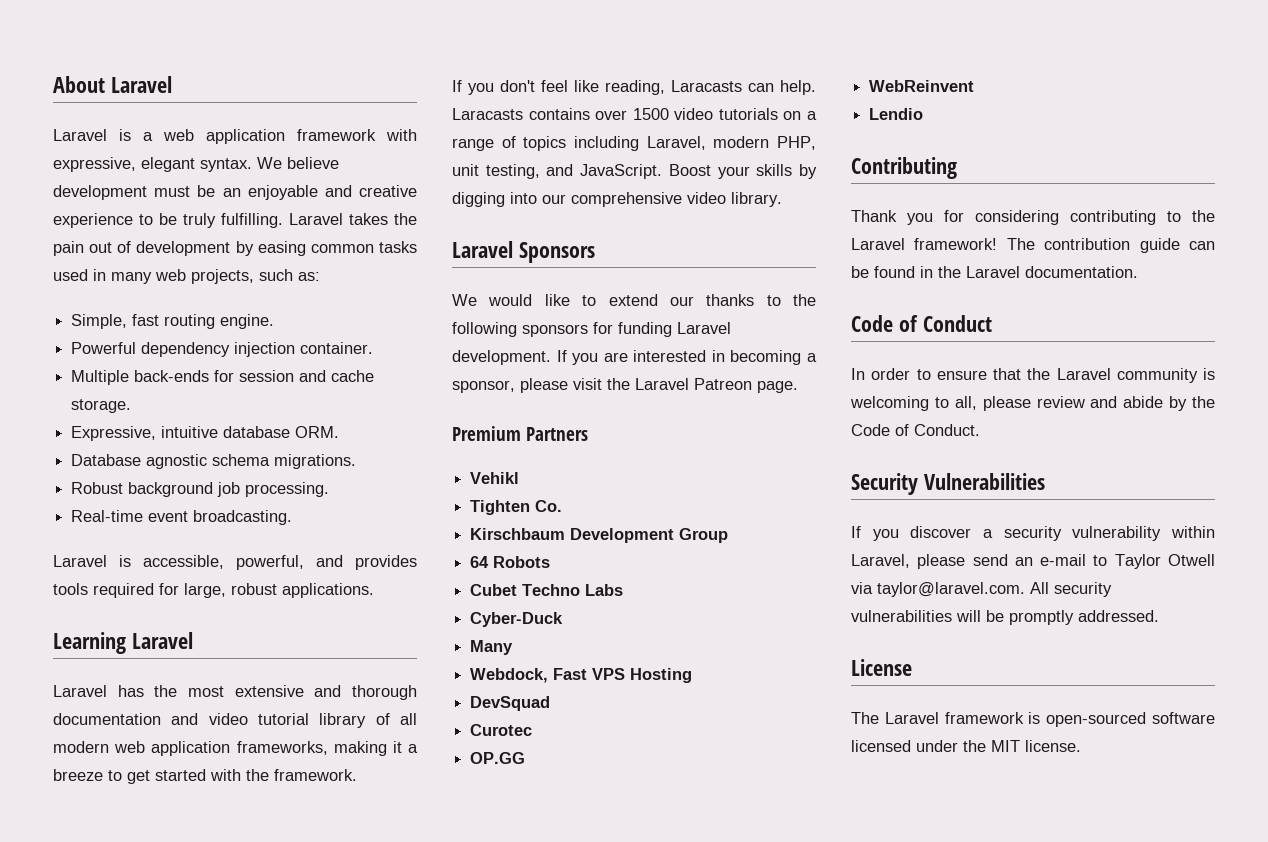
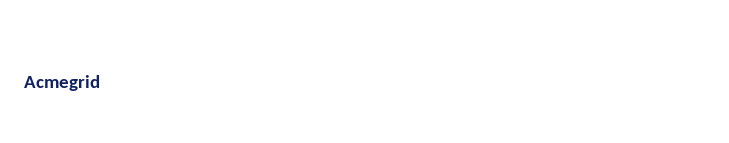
- About Laravel
- Laravel is a web application framework with expressive, elegant syntax. We believe development must be an enjoyable and creative experience to be truly fulfilling. Laravel takes the pain out of development by easing common tasks used in many web projects, such as:
- Simple, fast routing engine.
- Powerful dependency injection container.
- Multiple back-ends for session and cache storage.
- Expressive, intuitive database ORM.
- Database agnostic schema migrations.
- Robust background job processing.
- Real-time event broadcasting.
- Laravel is accessible, powerful, and provides tools required for large, robust applications.
- Learning Laravel
- Laravel has the most extensive and thorough documentation and video tutorial library of all modern web application frameworks, making it a breeze to get started with the framework.
- If you don't feel like reading, Laracasts can help. Laracasts contains over 1500 video tutorials on a range of topics including Laravel, modern PHP, unit testing, and JavaScript. Boost your skills by digging into our comprehensive video library.
- Laravel Sponsors
- We would like to extend our thanks to the following sponsors for funding Laravel development. If you are interested in becoming a sponsor, please visit the Laravel Patreon page.
- Premium Partners
- Vehikl
- Tighten Co.
- Kirschbaum Development Group
- 64 Robots
- Cubet Techno Labs
- Cyber-Duck
- Many
- Webdock, Fast VPS Hosting
- DevSquad
- Curotec
- OP.GG
- WebReinvent
- Lendio
- Contributing
- Thank you for considering contributing to the Laravel framework! The contribution guide can be found in the Laravel documentation.
- Code of Conduct
- In order to ensure that the Laravel community is welcoming to all, please review and abide by the Code of Conduct.
- Security Vulnerabilities
- If you discover a security vulnerability within Laravel, please send an e-mail to Taylor Otwell via taylor@laravel.com. All security vulnerabilities will be promptly addressed.
- License
- The Laravel framework is open-sourced software licensed under the MIT license.
+ Acmegrid

